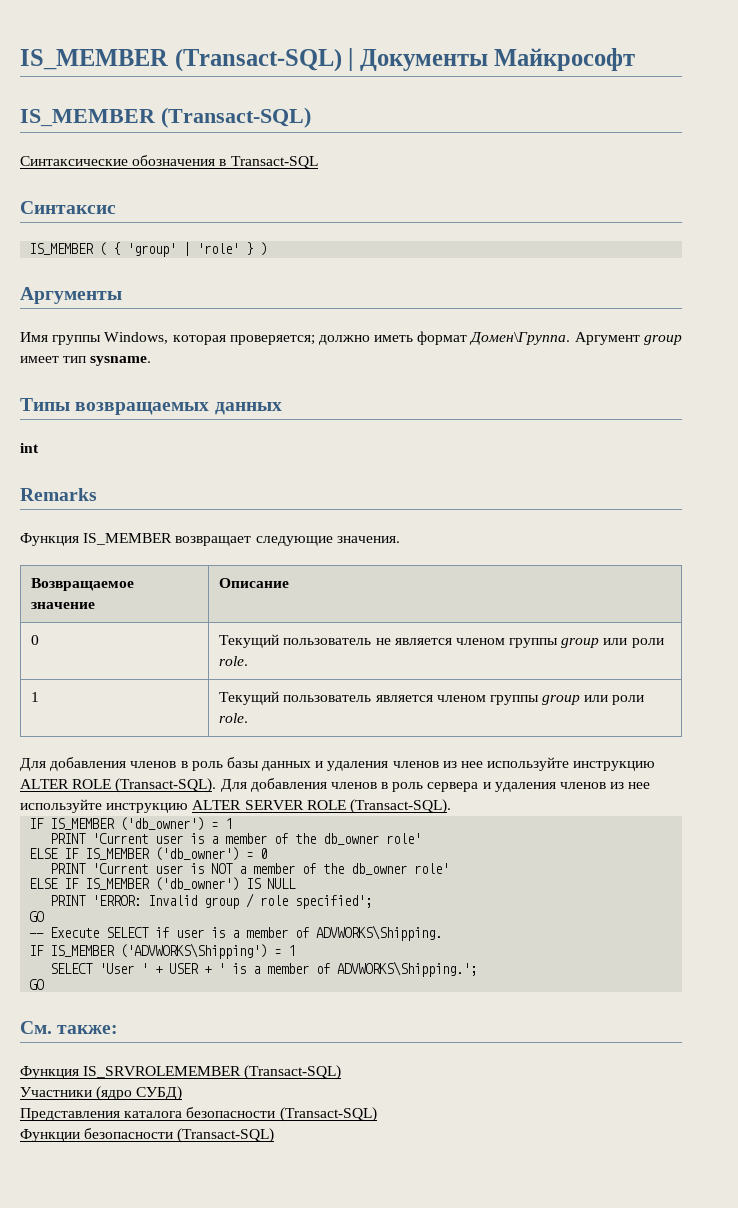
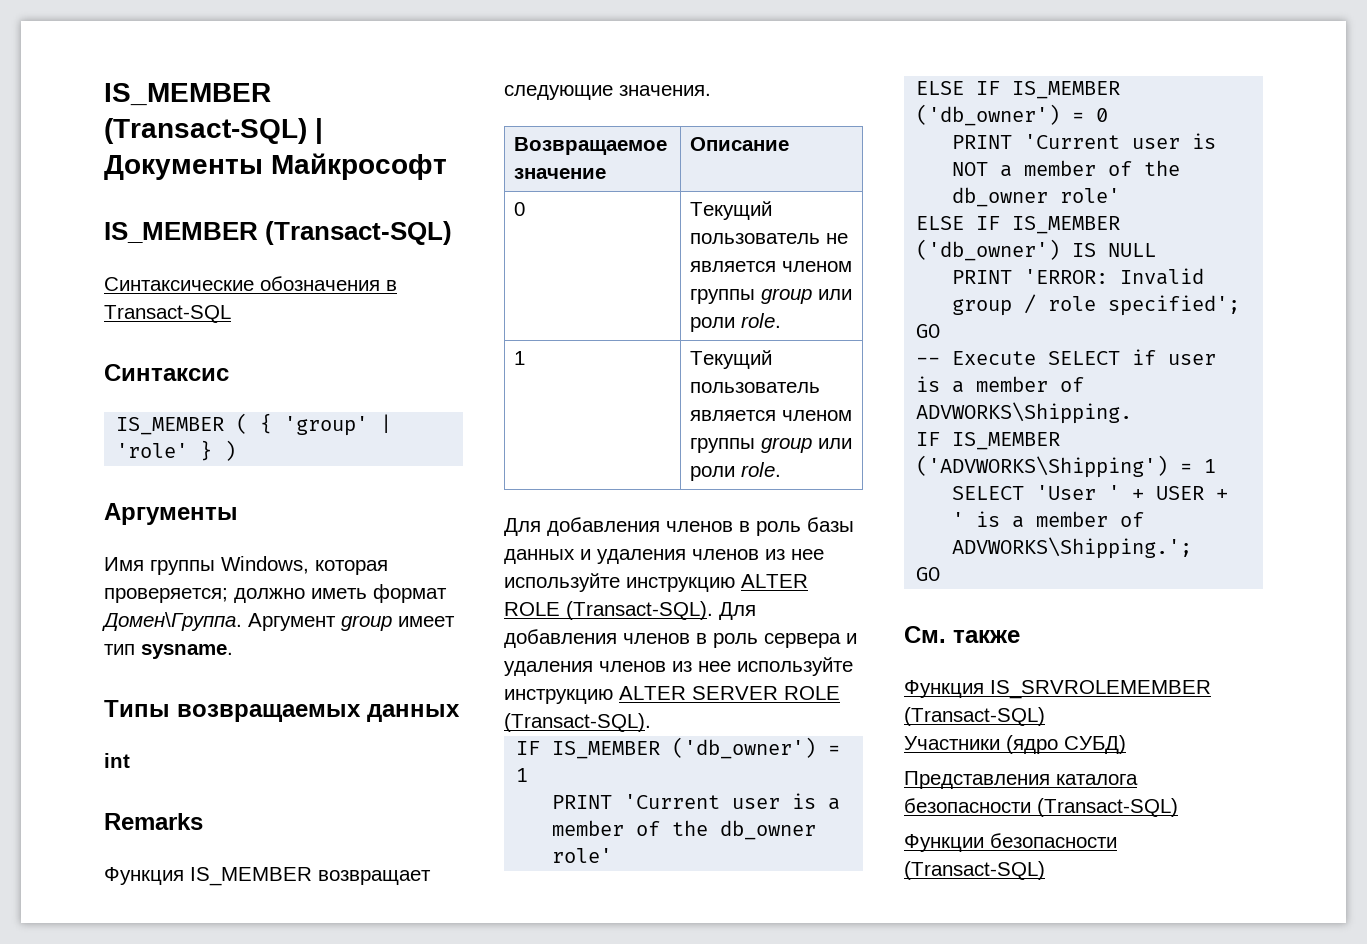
- См. также:
+ См. также

